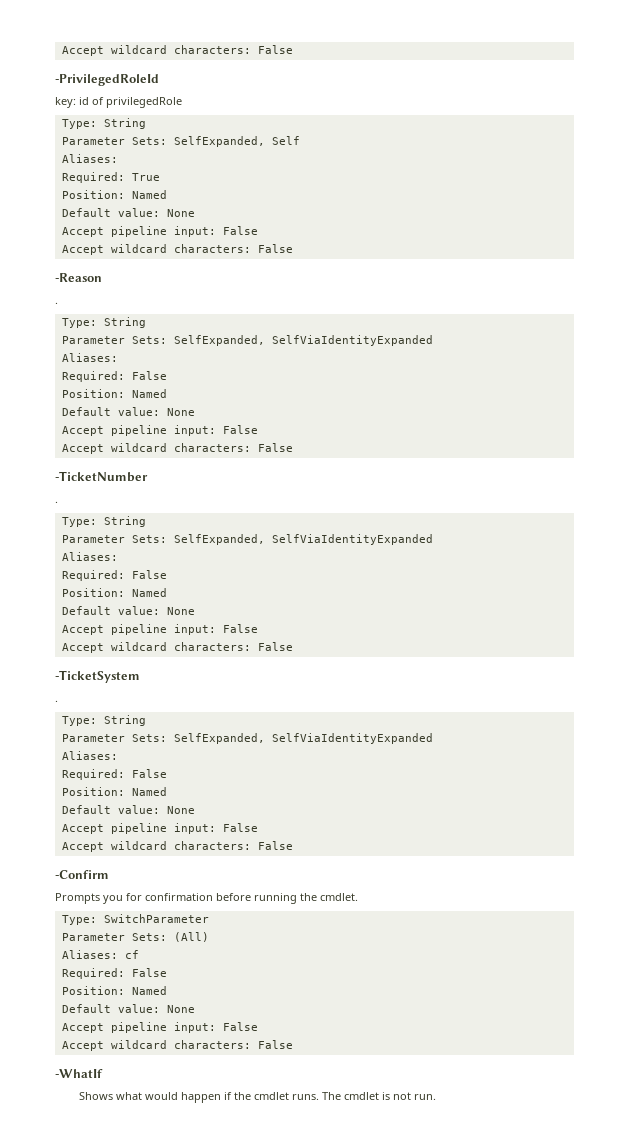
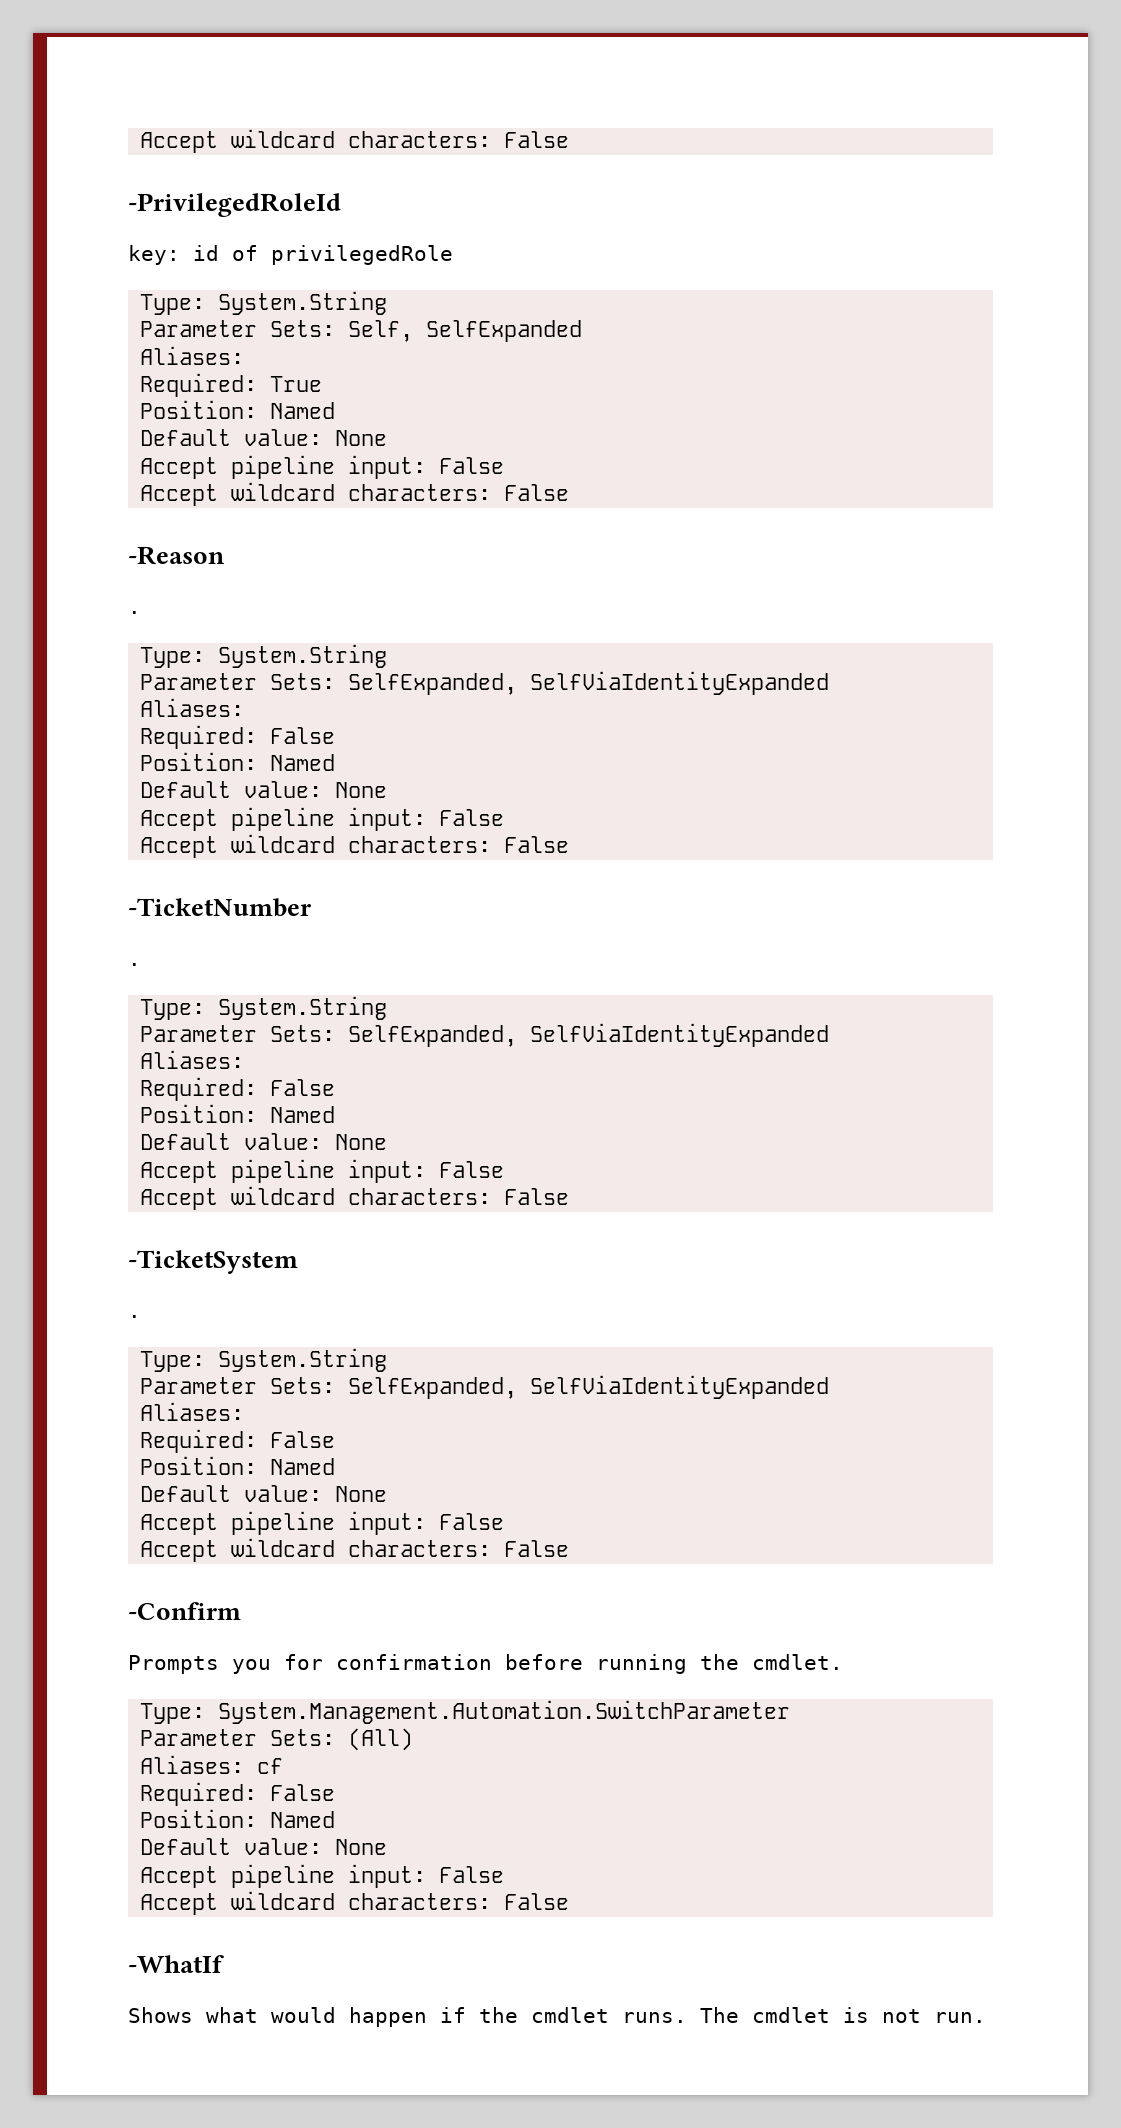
  key: id of privilegedRole
- Type: String
- Parameter Sets: SelfExpanded, Self
+ Type: System.String
+ Parameter Sets: Self, SelfExpanded
  -Reason
  .
- Type: String
+ Type: System.String
  -TicketNumber
  .
- Type: String
+ Type: System.String
  -TicketSystem
  .
- Type: String
+ Type: System.String
- Type: SwitchParameter
+ Type: System.Management.Automation.SwitchParameter

